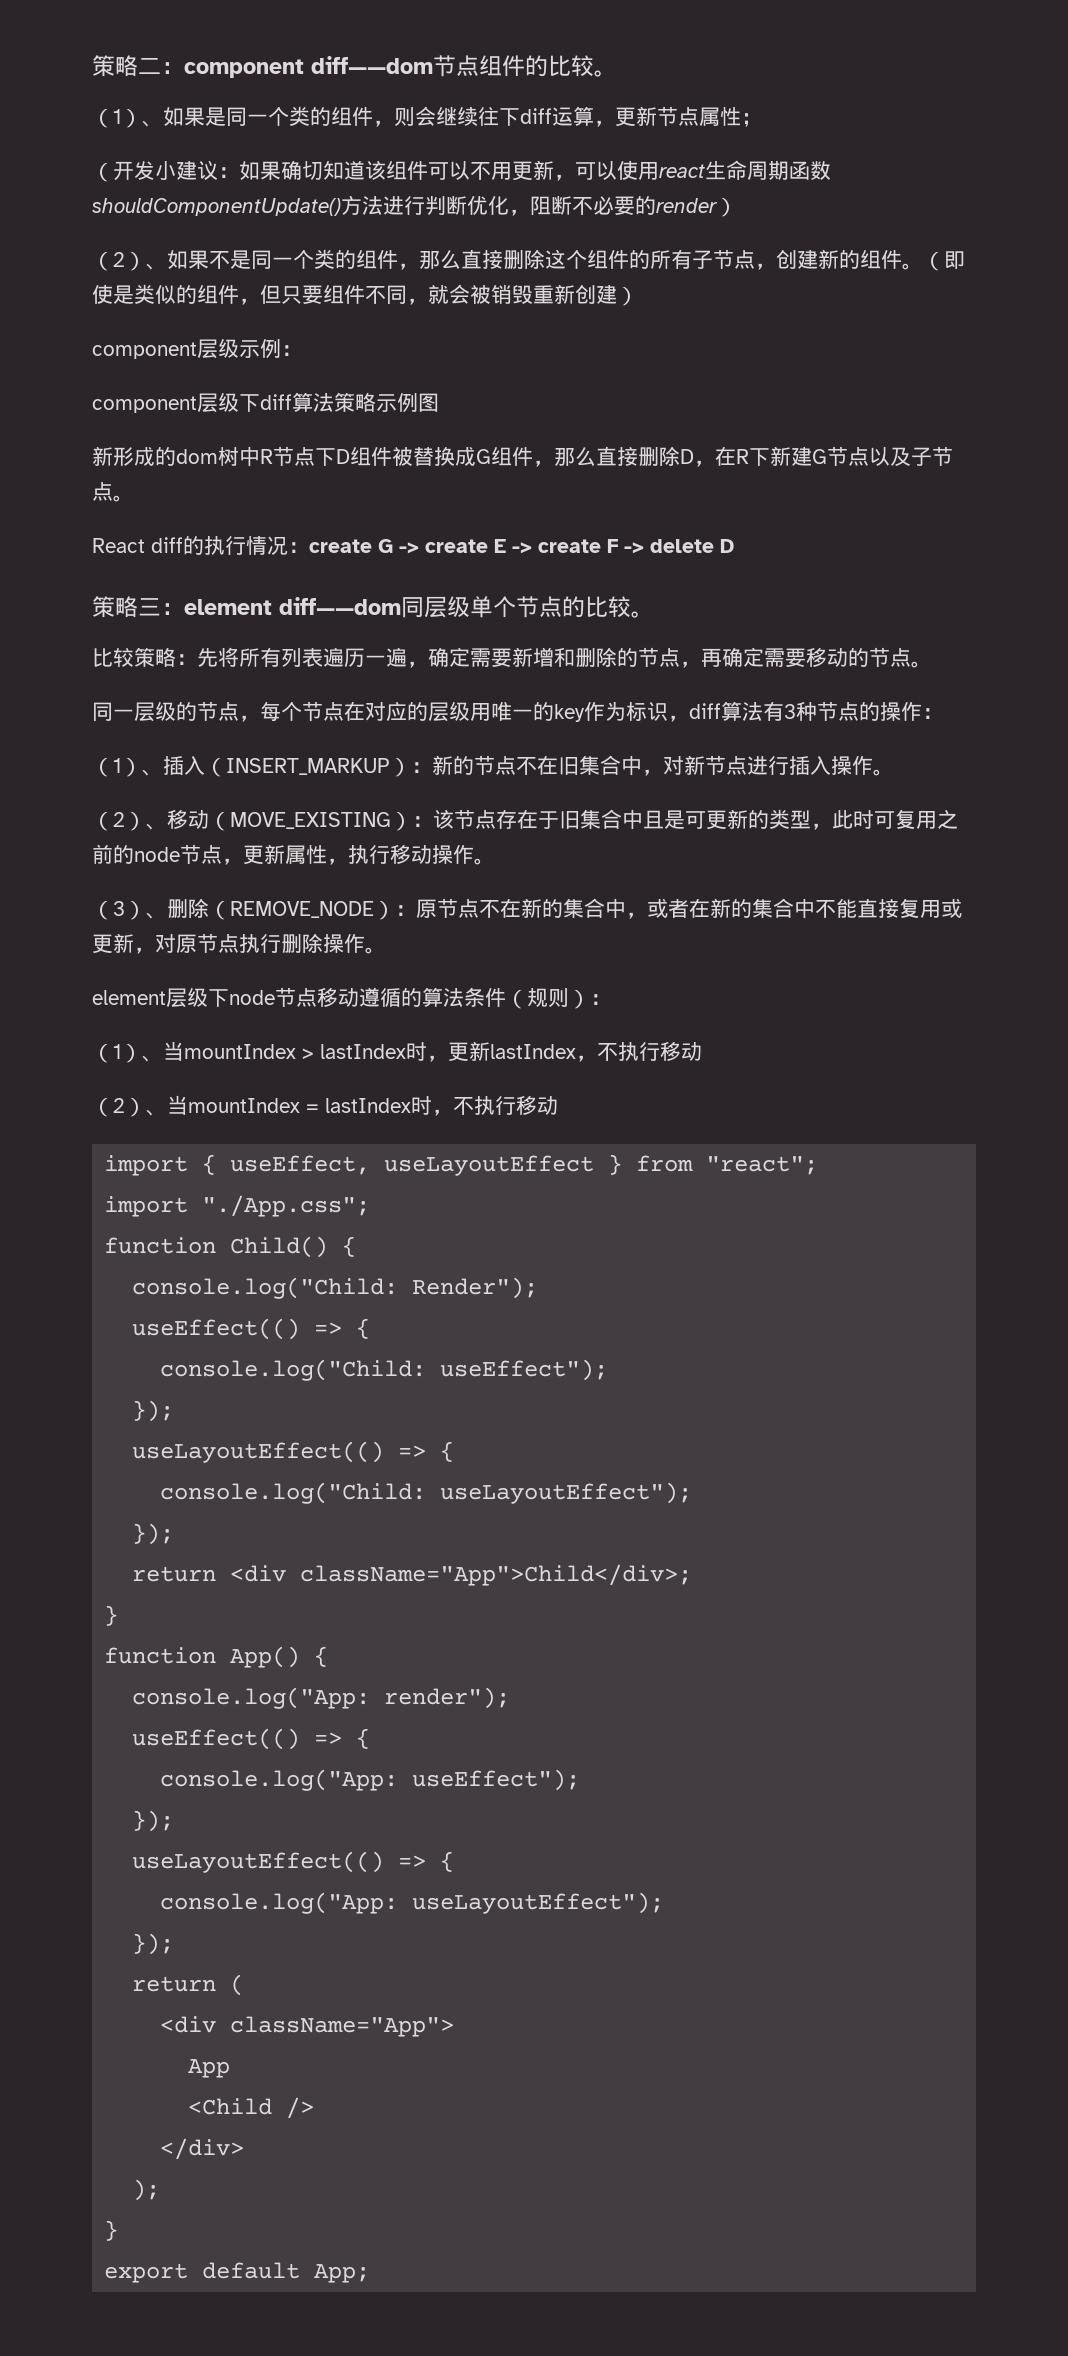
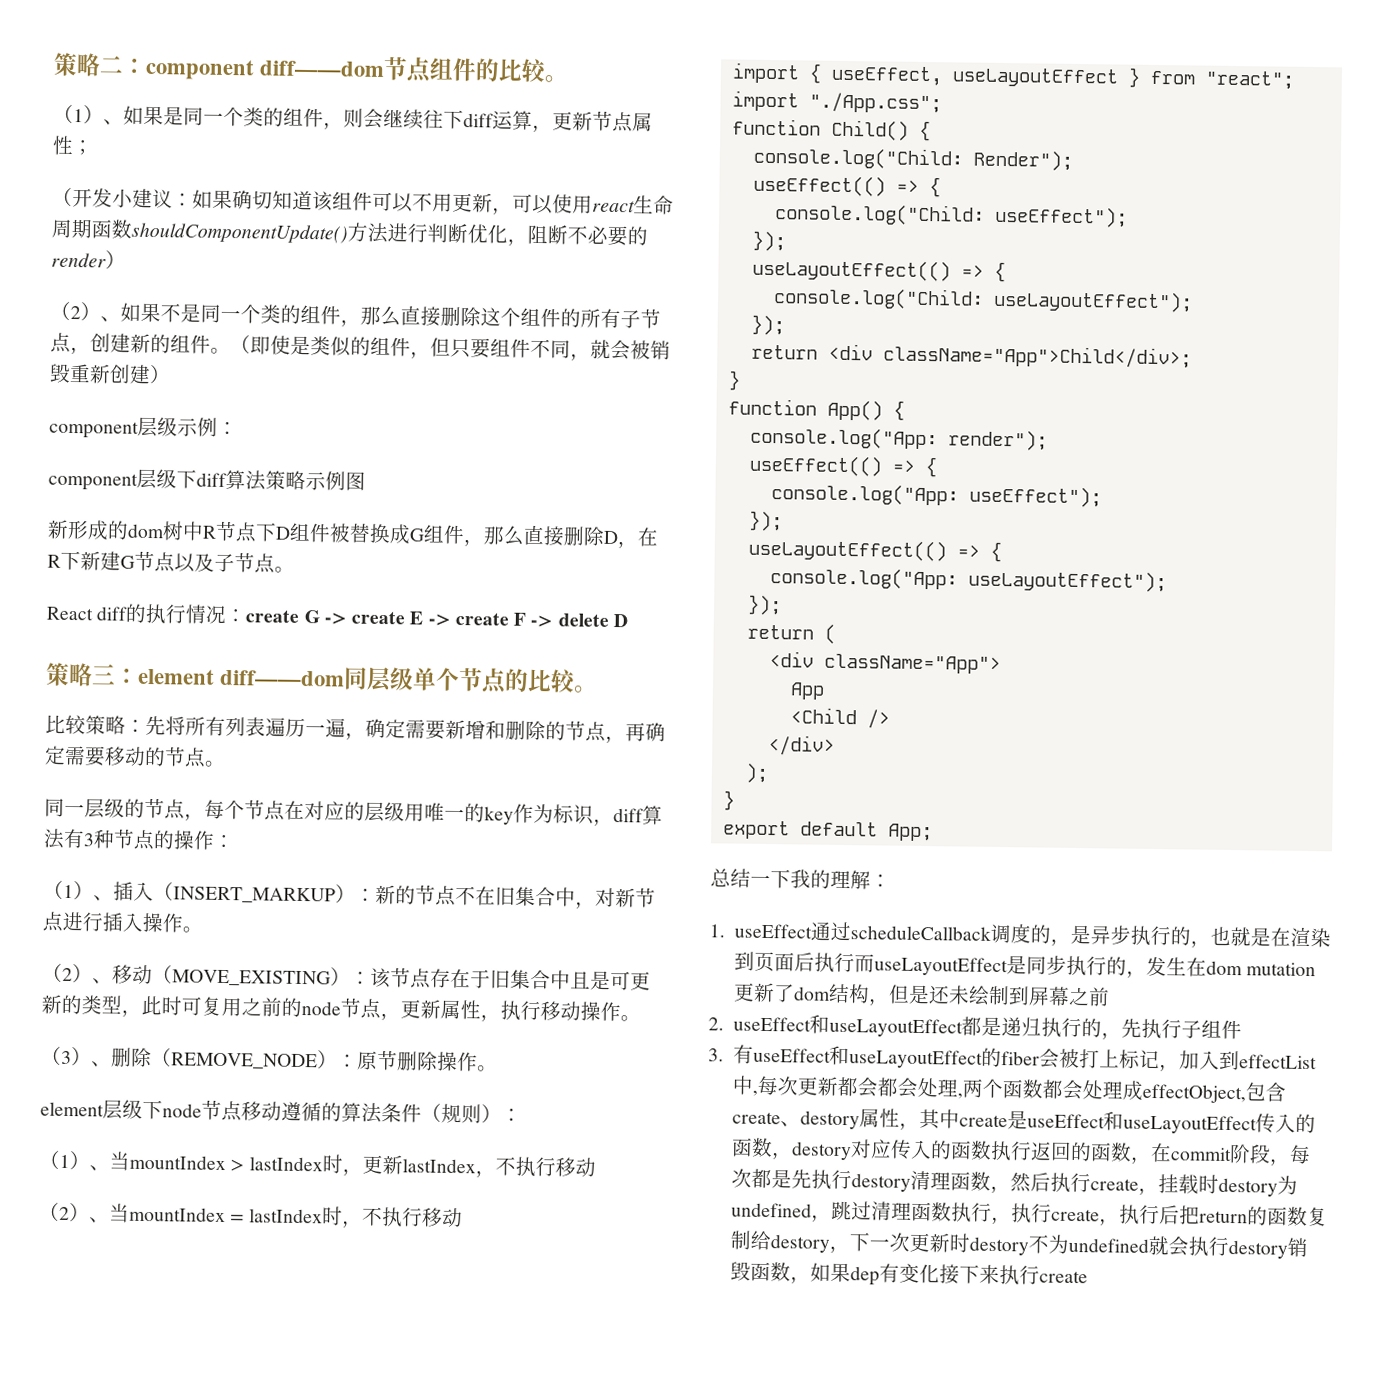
- （3）、删除（REMOVE_NODE）：原节点不在新的集合中，或者在新的集合中不能直接复用或更新，对原节点执行删除操作。
+ （3）、删除（REMOVE_NODE）：原节删除操作。
+ 总结一下我的理解：
+ 1. useEffect通过scheduleCallback调度的，是异步执行的，也就是在渲染到页面后执行而useLayoutEffect是同步执行的，发生在dom mutation更新了dom结构，但是还未绘制到屏幕之前
+ 2. useEffect和useLayoutEffect都是递归执行的，先执行子组件
+ 3.有useEffect和useLayoutEffect的fiber会被打上标记，加入到effectList中,每次更新都会都会处理,两个函数都会处理成effectObject,包含create、destory属性，其中create是useEffect和useLayoutEffect传入的函数，destory对应传入的函数执行返回的函数，在commit阶段，每次都是先执行destory清理函数，然后执行create，挂载时destory为undefined，跳过清理函数执行，执行create，执行后把return的函数复制给destory，下一次更新时destory不为undefined就会执行destory销毁函数，如果dep有变化接下来执行create

